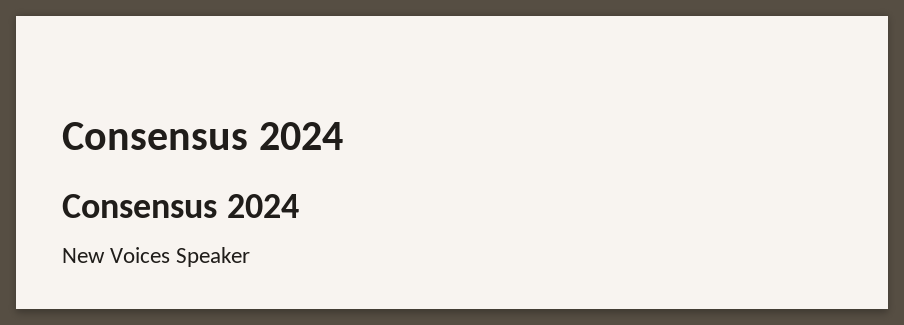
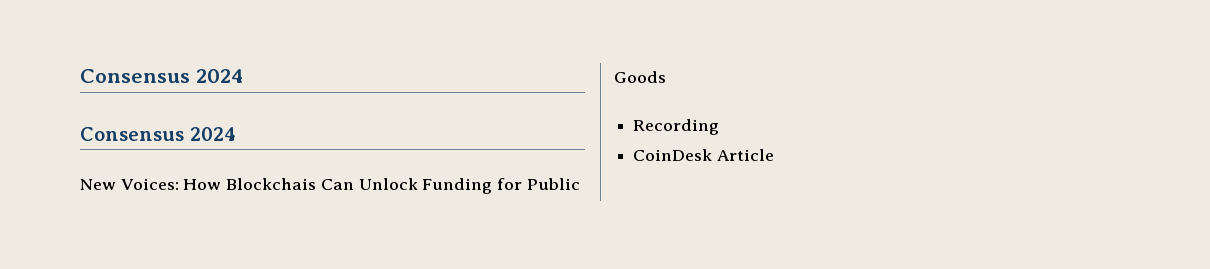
- New Voices Speaker
+ New Voices: How Blockchais Can Unlock Funding for Public Goods
+ Recording
+ CoinDesk Article

